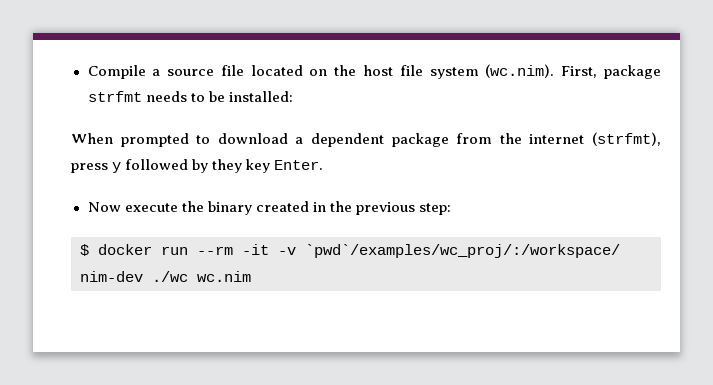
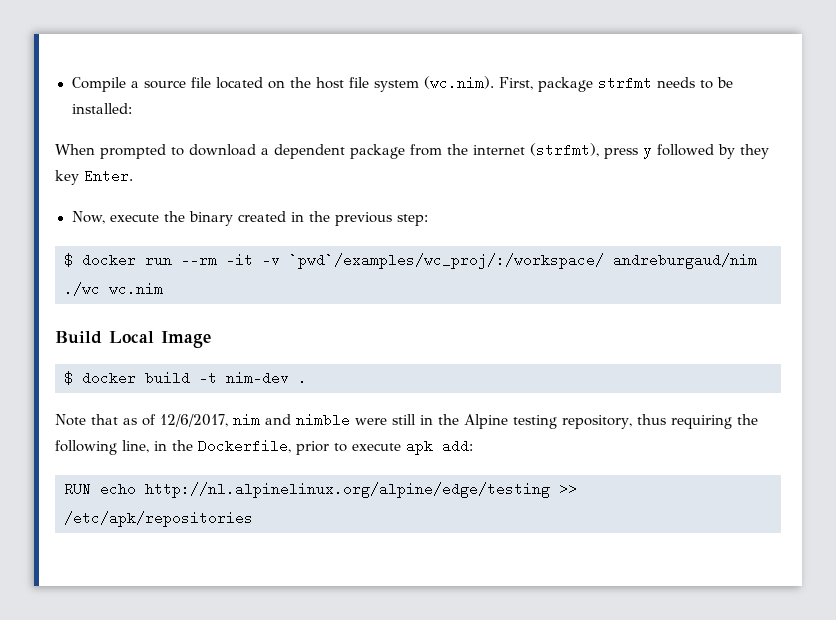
- Now execute the binary created in the previous step:
+ Now, execute the binary created in the previous step:
- $ docker run --rm -it -v `pwd`/examples/wc_proj/:/workspace/ nim-dev ./wc wc.nim
+ $ docker run --rm -it -v `pwd`/examples/wc_proj/:/workspace/ andreburgaud/nim ./wc wc.nim
+ Build Local Image
+ $ docker build -t nim-dev .
+ Note that as of 12/6/2017, nim and nimble were still in the Alpine testing repository, thus requiring the following line, in the Dockerfile, prior to execute apk add:
+ RUN echo http://nl.alpinelinux.org/alpine/edge/testing >> /etc/apk/repositories

